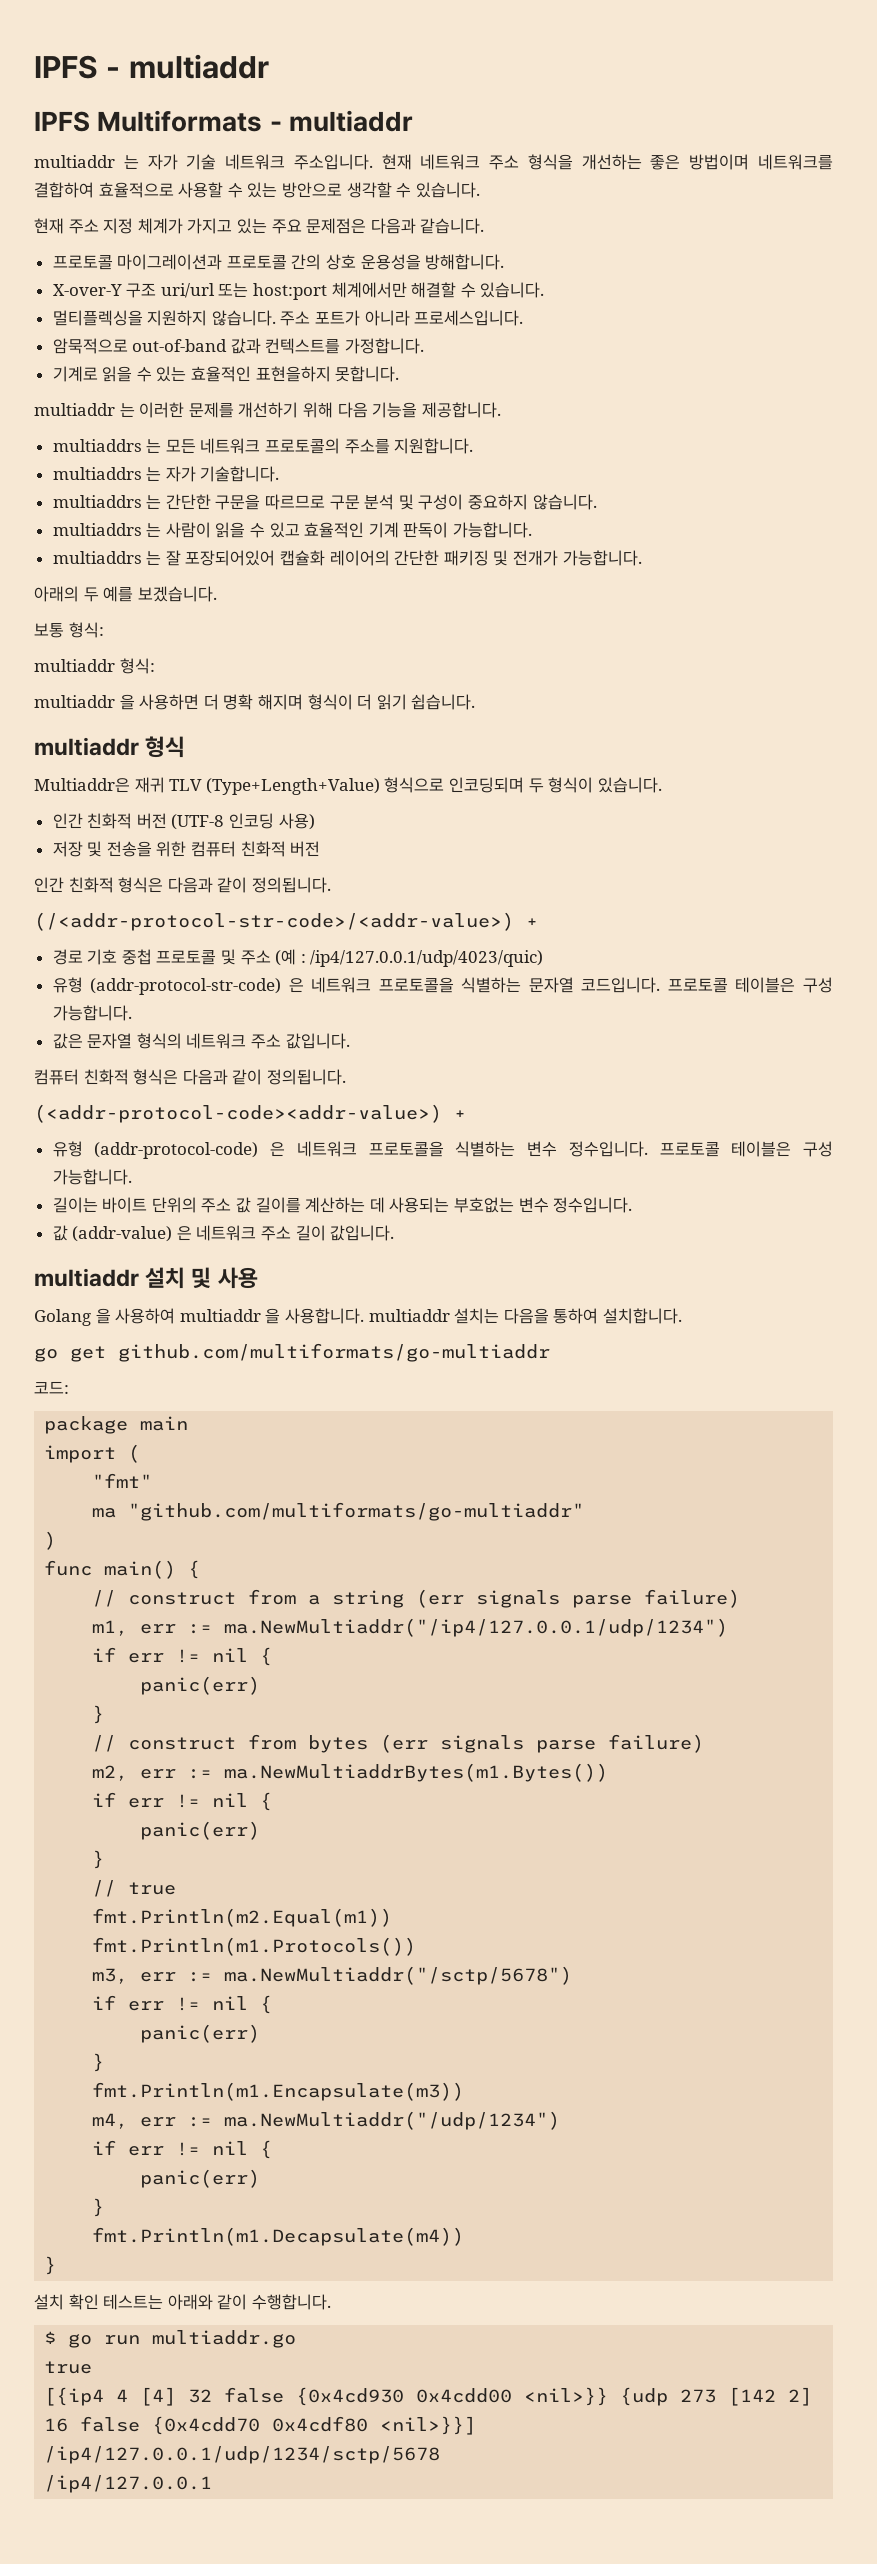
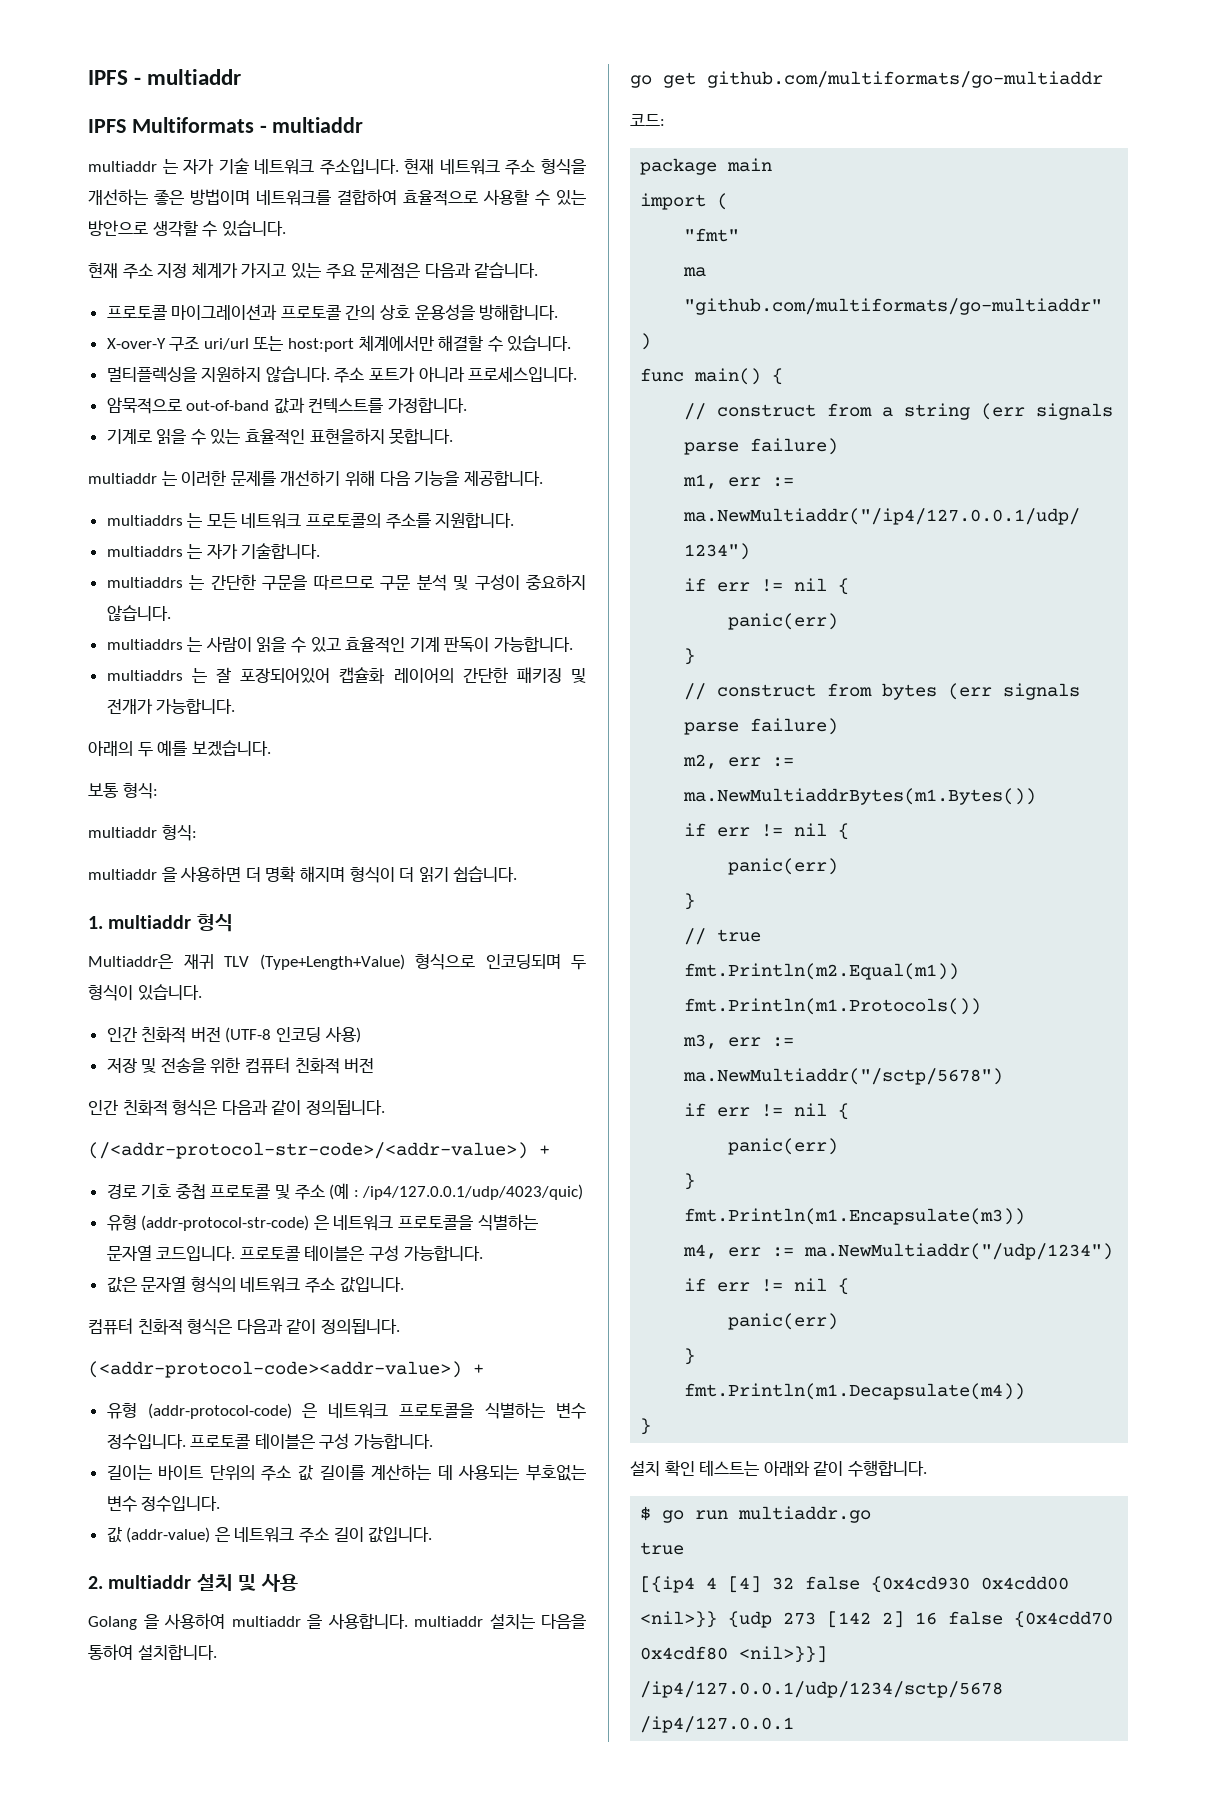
- multiaddr 형식
+ 1. multiaddr 형식
- multiaddr 설치 및 사용
+ 2. multiaddr 설치 및 사용

